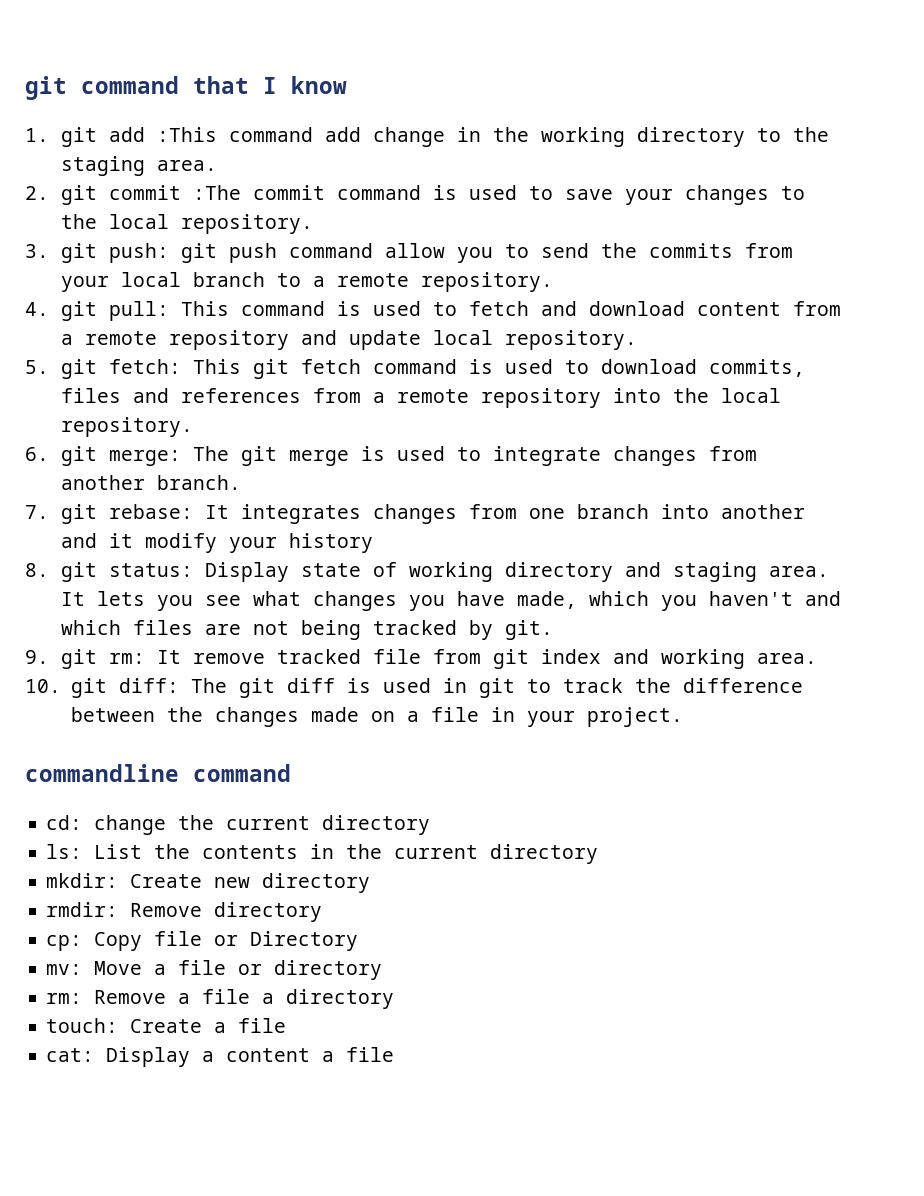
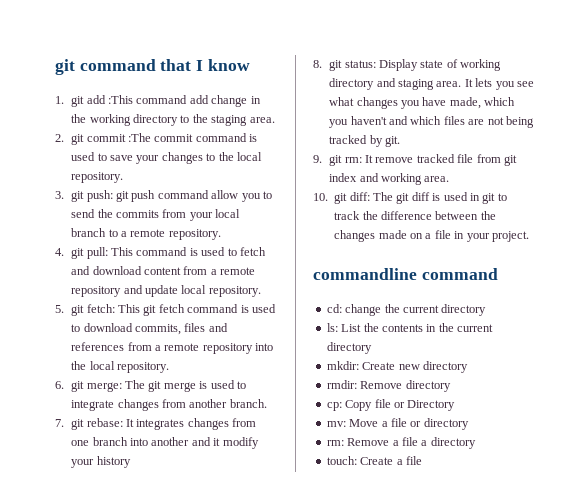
- cat: Display a content a file

